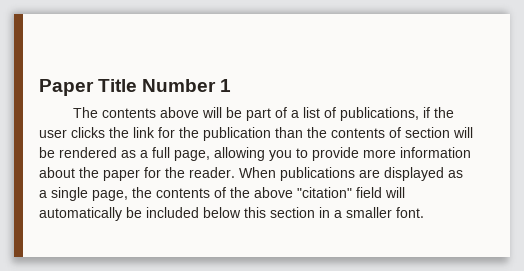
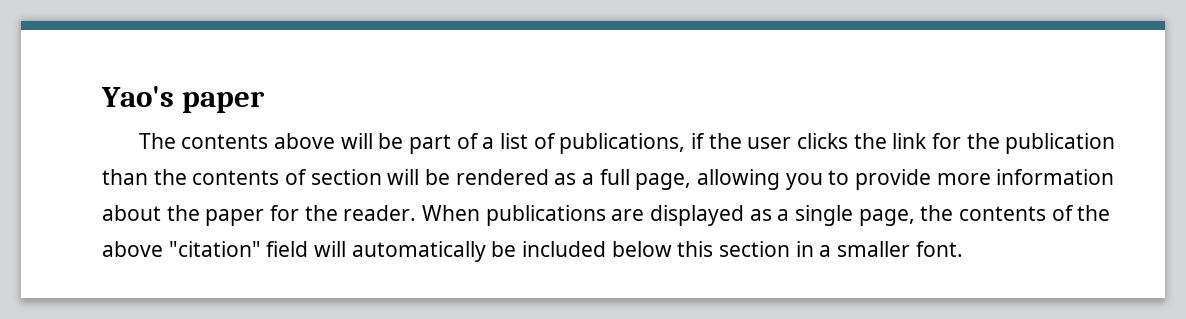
- Paper Title Number 1
+ Yao's paper

